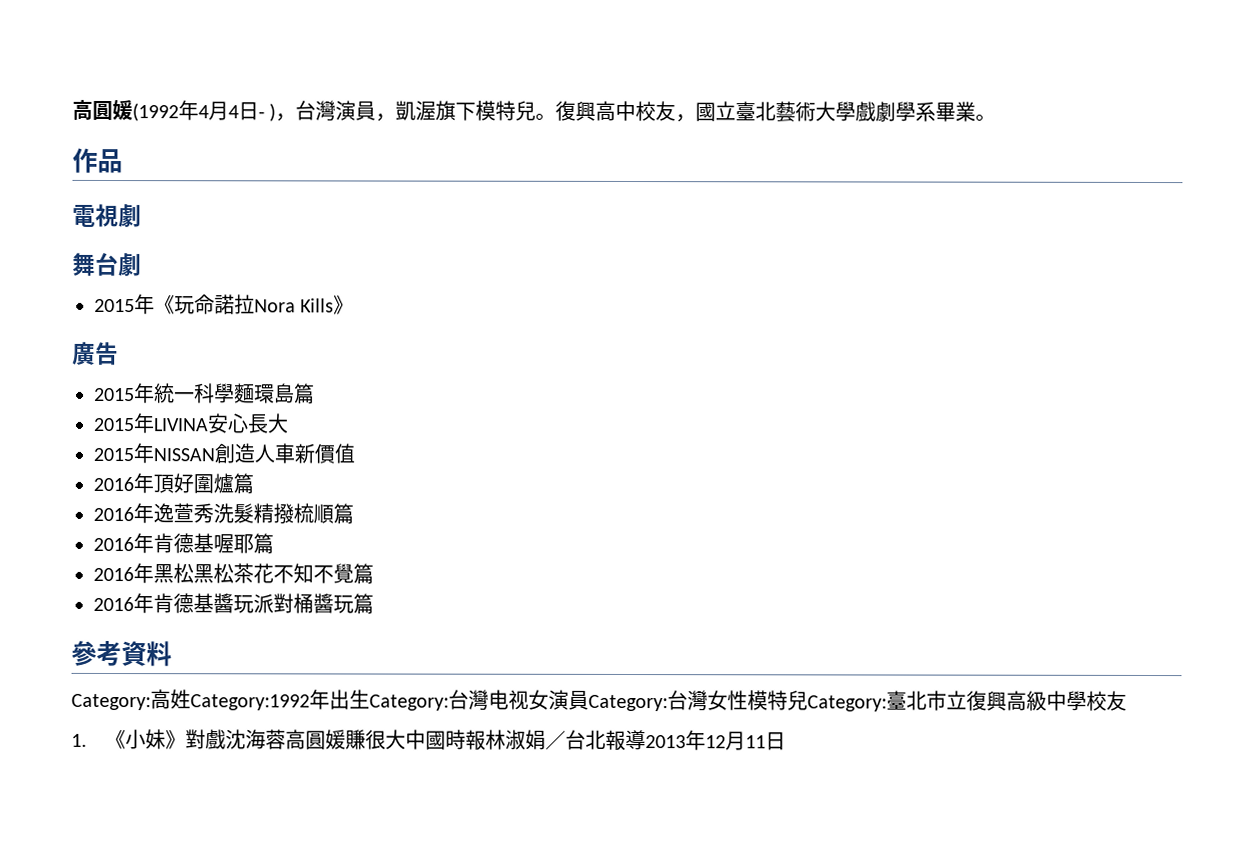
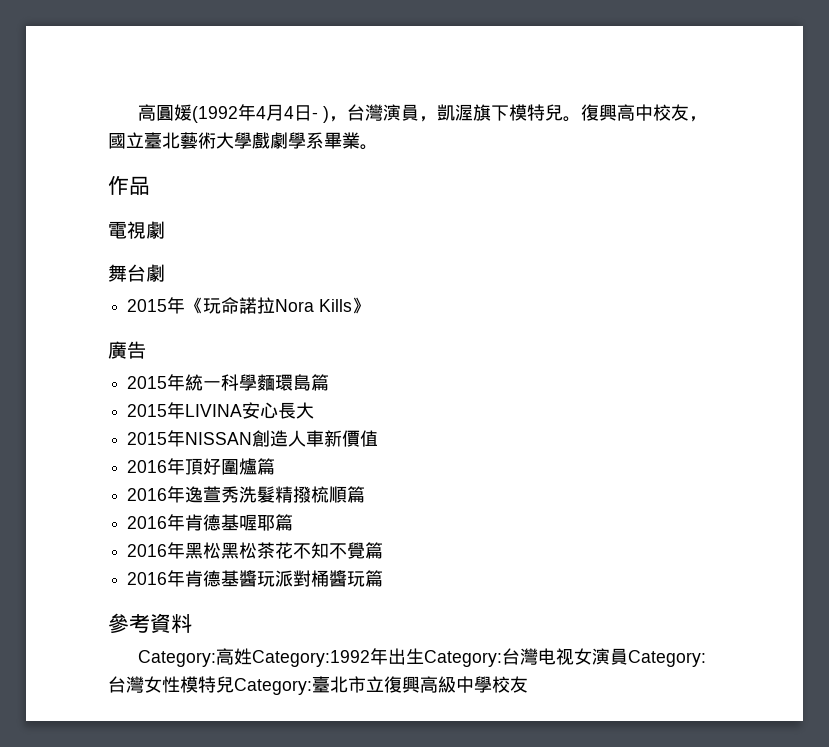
- 1.《小妹》對戲沈海蓉高圓媛賺很大中國時報林淑娟／台北報導2013年12月11日

